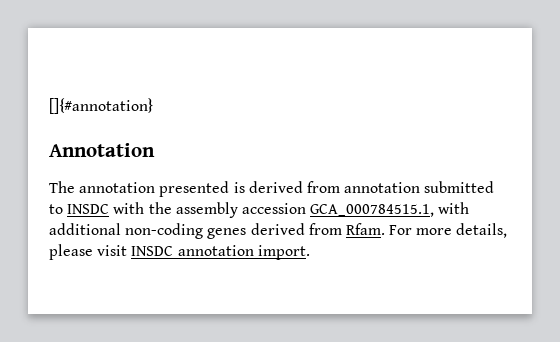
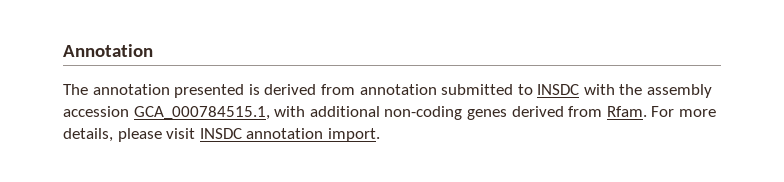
- []{#annotation}

